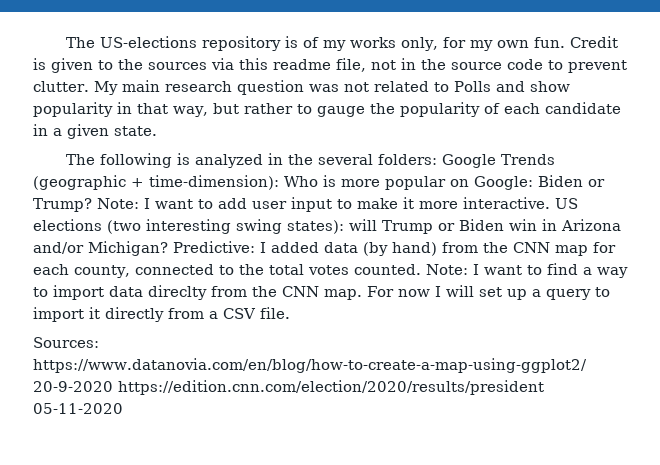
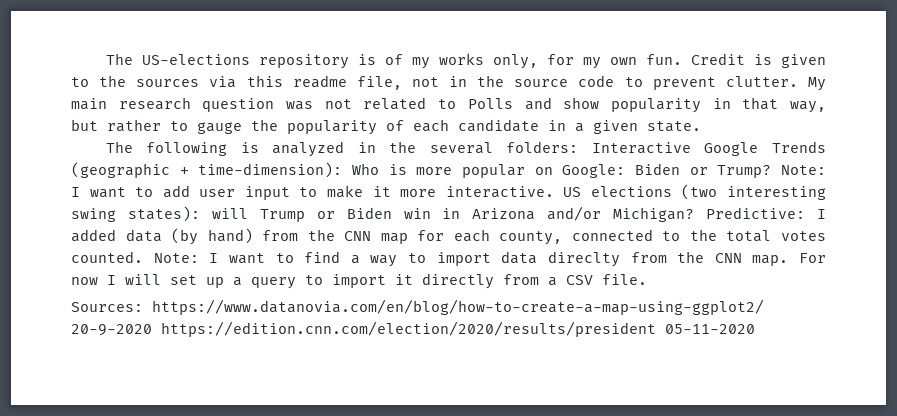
- The following is analyzed in the several folders: Google Trends (geographic + time-dimension): Who is more popular on Google: Biden or Trump?
+ The following is analyzed in the several folders: Interactive Google Trends (geographic + time-dimension): Who is more popular on Google: Biden or Trump?

